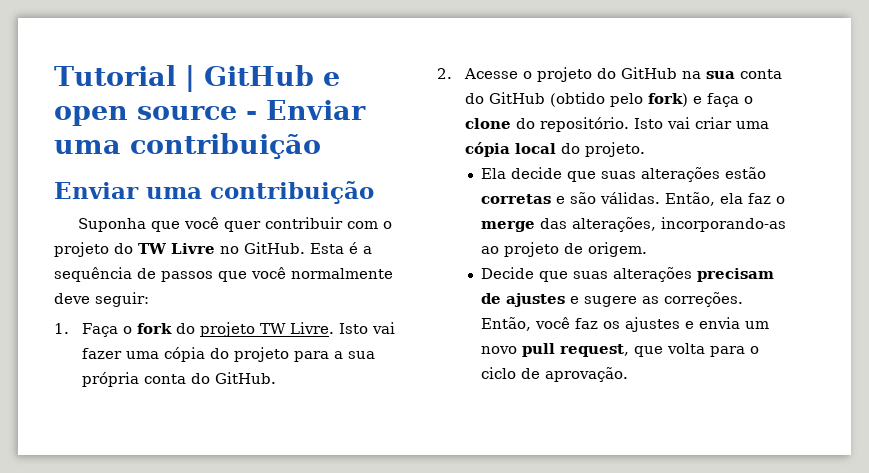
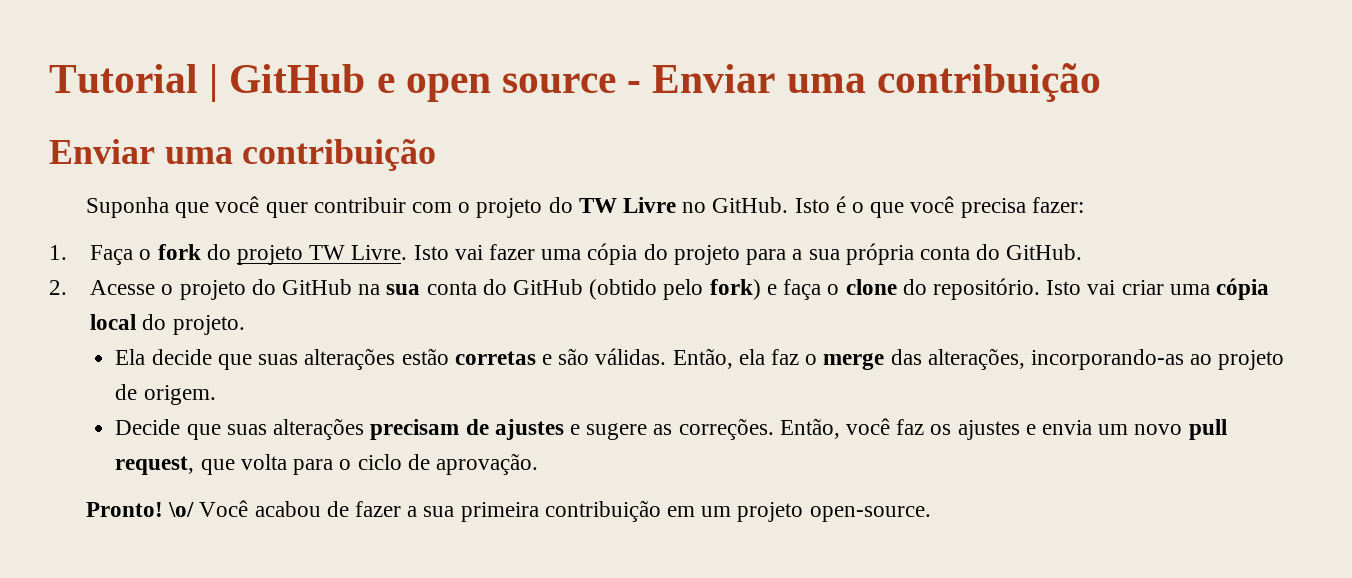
- Esta é a sequência de passos que você normalmente deve seguir:
+ Isto é o que você precisa fazer:
+ Pronto! \o/ Você acabou de fazer a sua primeira contribuição em um projeto open-source.

